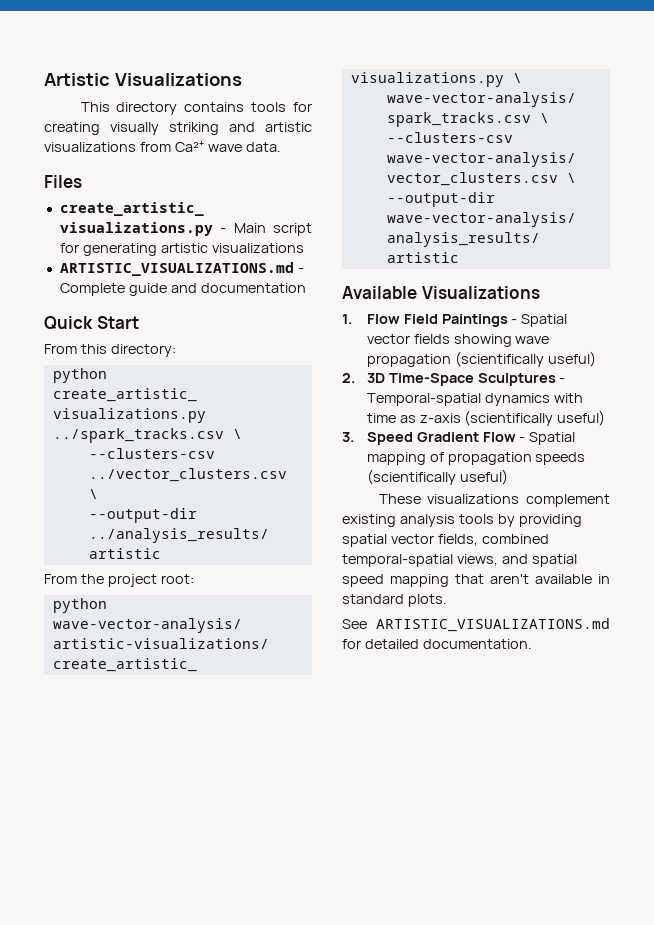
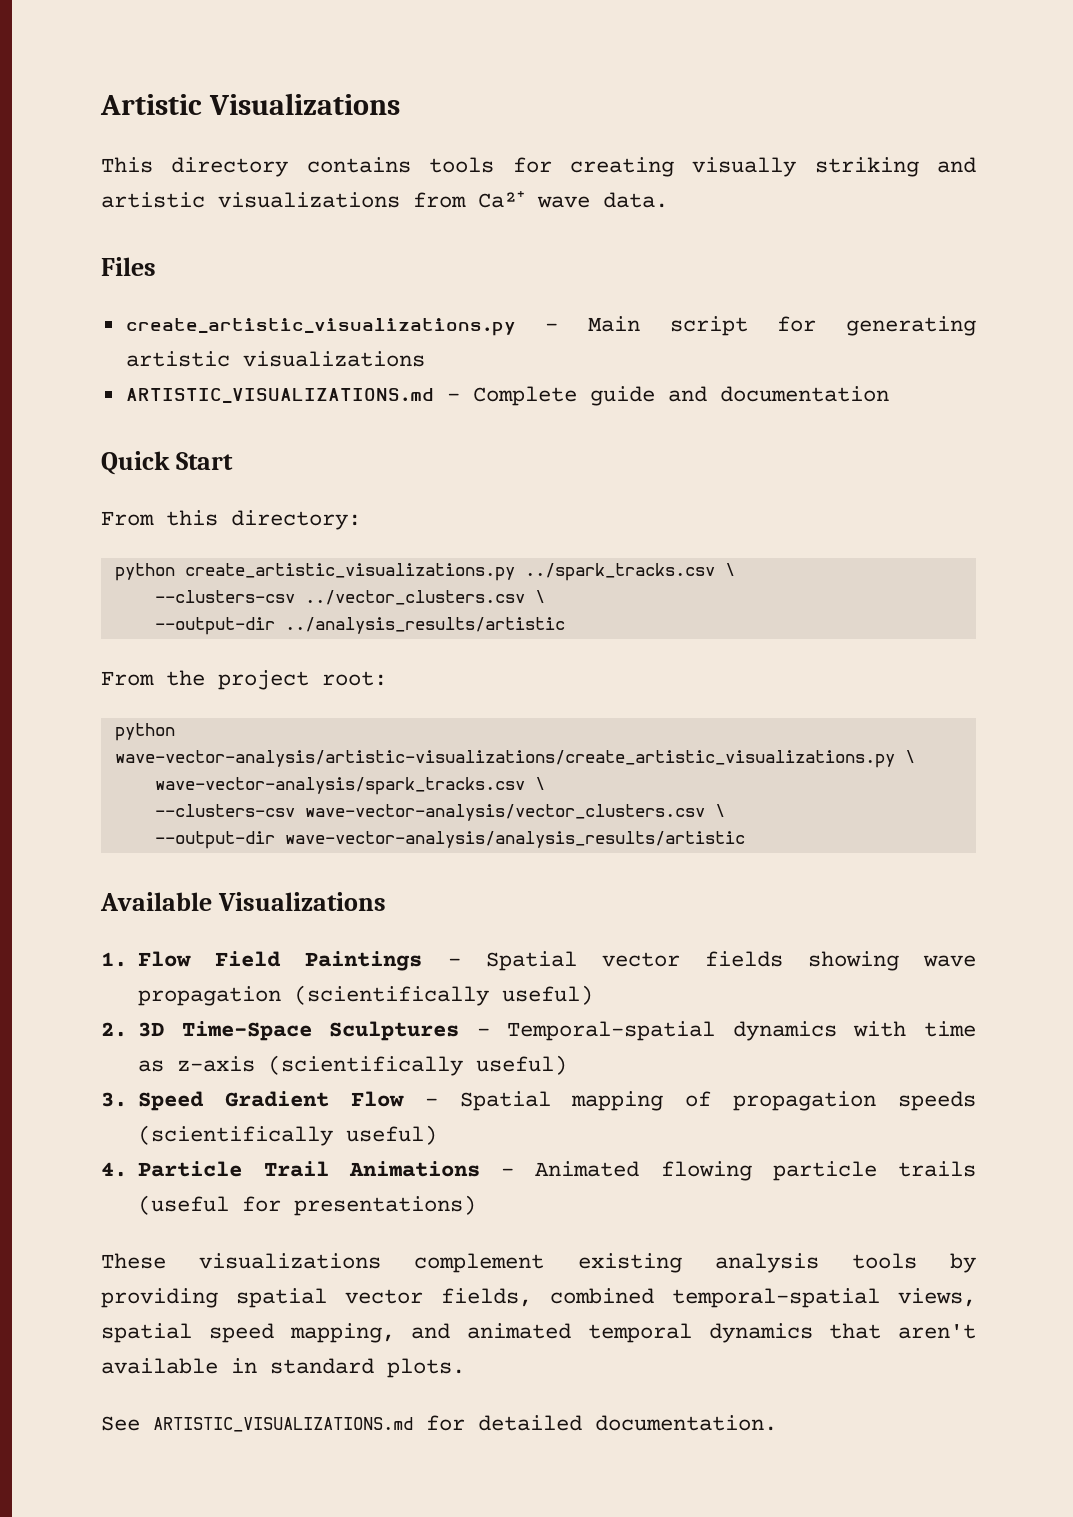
+ 4. Particle Trail Animations - Animated flowing particle trails (useful for presentations)
- These visualizations complement existing analysis tools by providing spatial vector fields, combined temporal-spatial views, and spatial speed mapping that aren't available in standard plots.
+ These visualizations complement existing analysis tools by providing spatial vector fields, combined temporal-spatial views, spatial speed mapping, and animated temporal dynamics that aren't available in standard plots.

